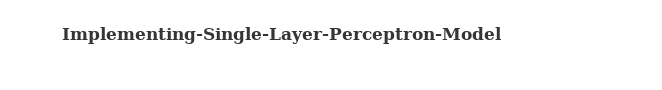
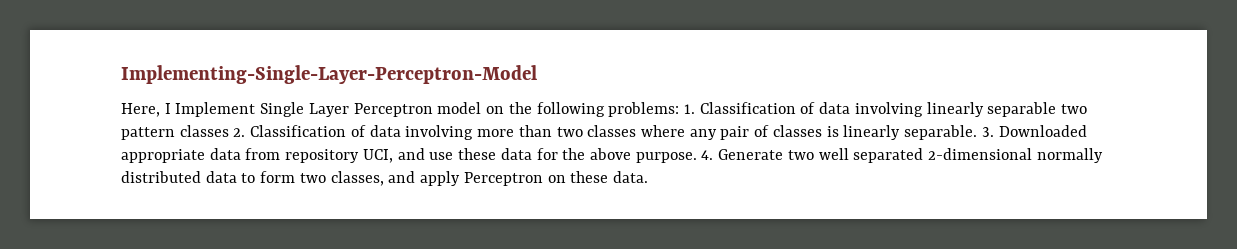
+ Here, I Implement Single Layer Perceptron model on the following problems: 1. Classification of data involving linearly separable two pattern classes 2. Classification of data involving more than two classes where any pair of classes is linearly separable. 3. Downloaded appropriate data from repository UCI, and use these data for the above purpose. 4. Generate two well separated 2-dimensional normally distributed data to form two classes, and apply Perceptron on these data.

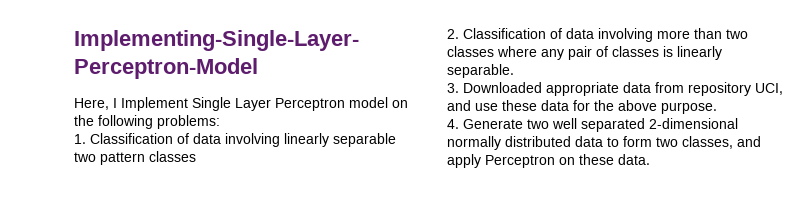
- Here, I Implement Single Layer Perceptron model on the following problems: 1. Classification of data involving linearly separable two pattern classes 2. Classification of data involving more than two classes where any pair of classes is linearly separable. 3. Downloaded appropriate data from repository UCI, and use these data for the above purpose. 4. Generate two well separated 2-dimensional normally distributed data to form two classes, and apply Perceptron on these data.
+ Here, I Implement Single Layer Perceptron model on the following problems:
+ 1. Classification of data involving linearly separable two pattern classes
+ 2. Classification of data involving more than two classes where any pair of classes is linearly separable.
+ 3. Downloaded appropriate data from repository UCI, and use these data for the above purpose.
+ 4. Generate two well separated 2-dimensional normally distributed data to form two classes, and apply Perceptron on these data.

